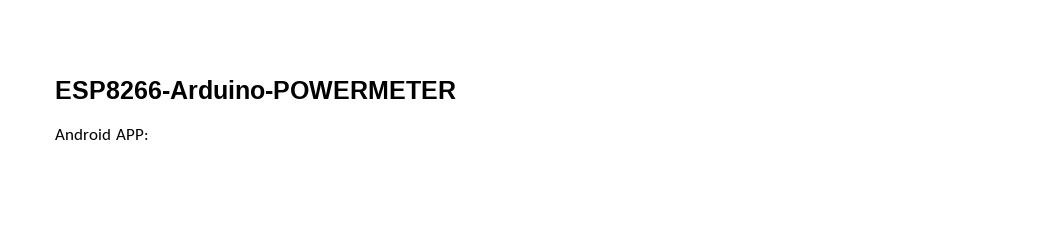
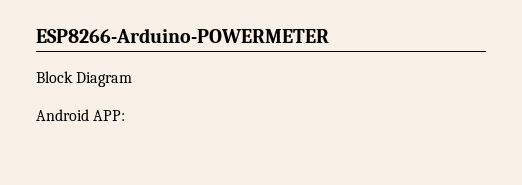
+ Block Diagram

